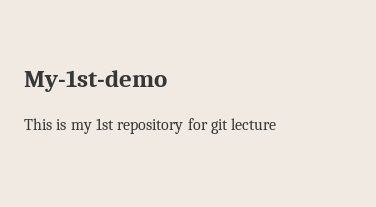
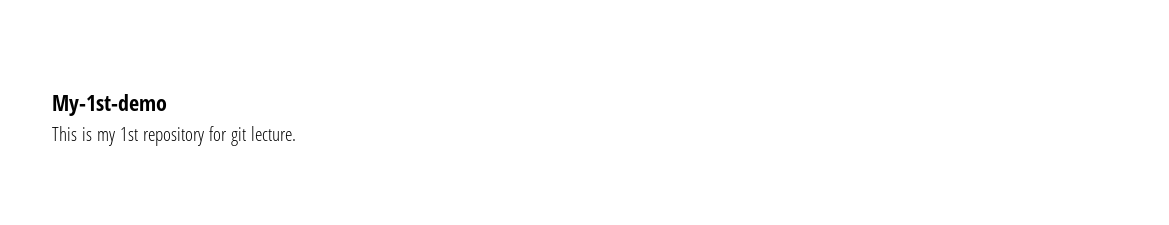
- This is my 1st repository for git lecture
+ This is my 1st repository for git lecture.

